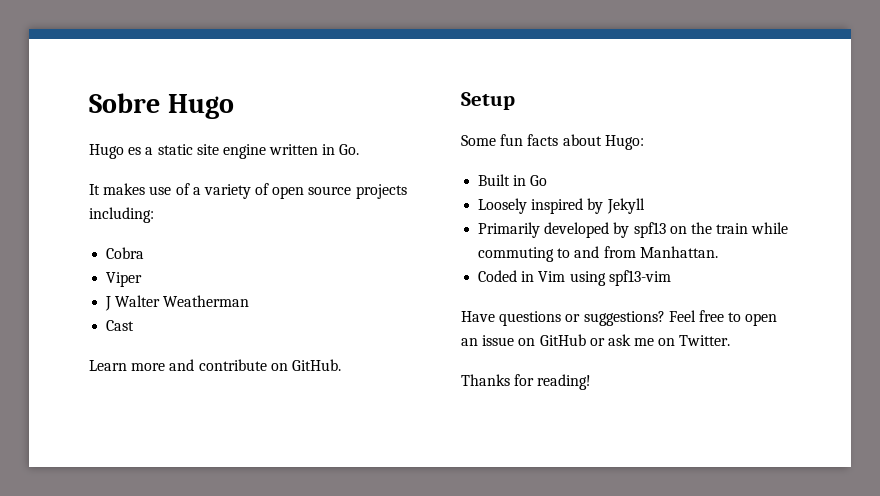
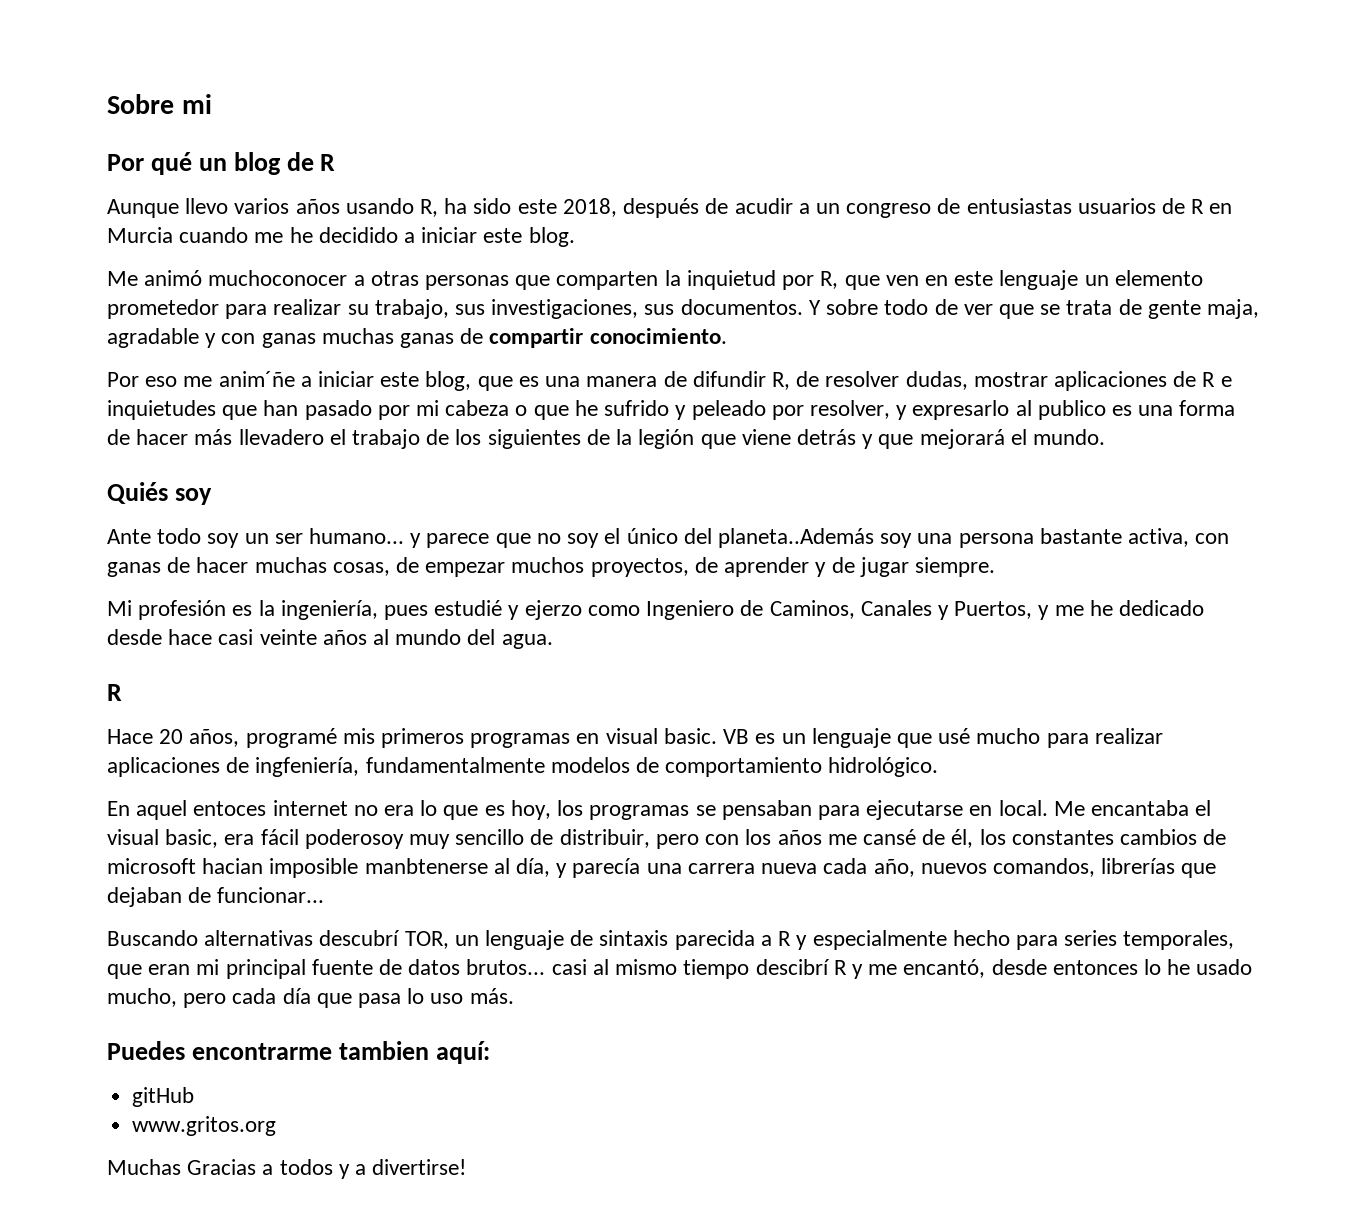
- Sobre Hugo
- Hugo es a static site engine written in Go.
- It makes use of a variety of open source projects including:
- Cobra
- Viper
- J Walter Weatherman
- Cast
- Learn more and contribute on GitHub.
- Setup
- Some fun facts about Hugo:
- Built in Go
- Loosely inspired by Jekyll
- Primarily developed by spf13 on the train while commuting to and from Manhattan.
- Coded in Vim using spf13-vim
- Have questions or suggestions? Feel free to open an issue on GitHub or ask me on Twitter.
- Thanks for reading!
+ Sobre mi
+ Por qué un blog de R
+ Aunque llevo varios años usando R, ha sido este 2018, después de acudir a un congreso de entusiastas usuarios de R en Murcia cuando me he decidido a iniciar este blog.
+ Me animó muchoconocer a otras personas que comparten la inquietud por R, que ven en este lenguaje un elemento prometedor para realizar su trabajo, sus investigaciones, sus documentos. Y sobre todo de ver que se trata de gente maja, agradable y con ganas muchas ganas de compartir conocimiento.
+ Por eso me anim´ñe a iniciar este blog, que es una manera de difundir R, de resolver dudas, mostrar aplicaciones de R e inquietudes que han pasado por mi cabeza o que he sufrido y peleado por resolver, y expresarlo al publico es una forma de hacer más llevadero el trabajo de los siguientes de la legión que viene detrás y que mejorará el mundo.
+ Quiés soy
+ Ante todo soy un ser humano... y parece que no soy el único del planeta..Además soy una persona bastante activa, con ganas de hacer muchas cosas, de empezar muchos proyectos, de aprender y de jugar siempre.
+ Mi profesión es la ingeniería, pues estudié y ejerzo como Ingeniero de Caminos, Canales y Puertos, y me he dedicado desde hace casi veinte años al mundo del agua.
+ R
+ Hace 20 años, programé mis primeros programas en visual basic. VB es un lenguaje que usé mucho para realizar aplicaciones de ingfeniería, fundamentalmente modelos de comportamiento hidrológico.
+ En aquel entoces internet no era lo que es hoy, los programas se pensaban para ejecutarse en local. Me encantaba el visual basic, era fácil poderosoy muy sencillo de distribuir, pero con los años me cansé de él, los constantes cambios de microsoft hacian imposible manbtenerse al día, y parecía una carrera nueva cada año, nuevos comandos, librerías que dejaban de funcionar...
+ Buscando alternativas descubrí TOR, un lenguaje de sintaxis parecida a R y especialmente hecho para series temporales, que eran mi principal fuente de datos brutos... casi al mismo tiempo descibrí R y me encantó, desde entonces lo he usado mucho, pero cada día que pasa lo uso más.
+ Puedes encontrarme tambien aquí:
+ gitHub
+ www.gritos.org
+ Muchas Gracias a todos y a divertirse!

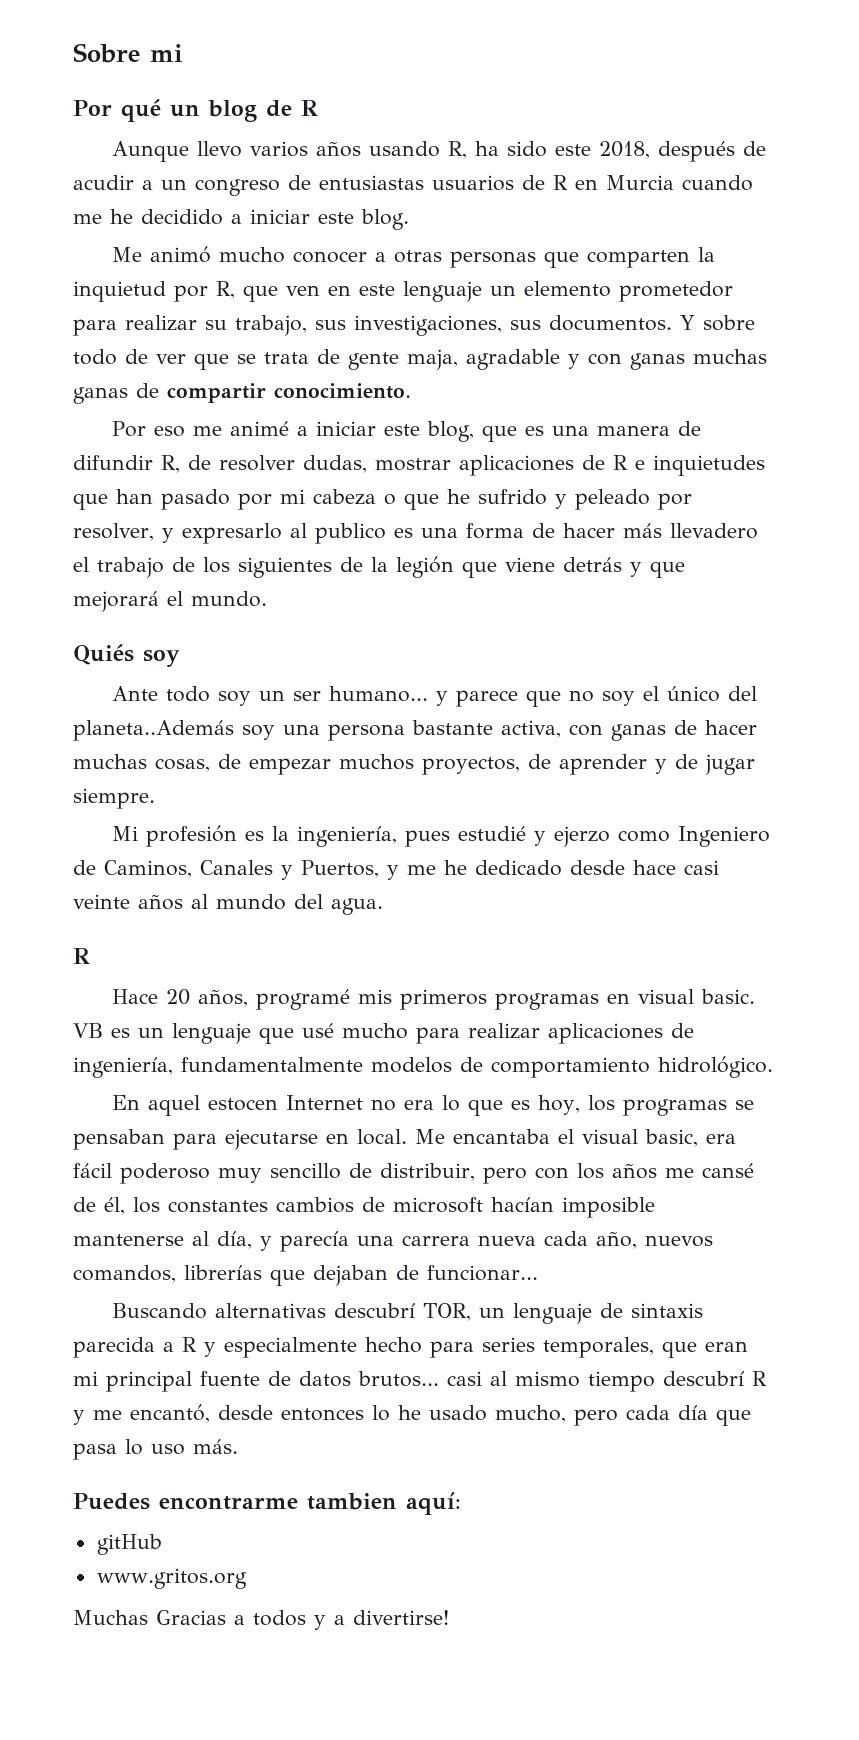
- Me animó muchoconocer a otras personas que comparten la inquietud por R, que ven en este lenguaje un elemento prometedor para realizar su trabajo, sus investigaciones, sus documentos.
+ Me animó mucho conocer a otras personas que comparten la inquietud por R, que ven en este lenguaje un elemento prometedor para realizar su trabajo, sus investigaciones, sus documentos.
- Por eso me anim´ñe a iniciar este blog, que es una manera de difundir R, de resolver dudas, mostrar aplicaciones de R e inquietudes que han pasado por mi cabeza o que he sufrido y peleado por resolver, y expresarlo al publico es una forma de hacer más llevadero el trabajo de los siguientes de la legión que viene detrás y que mejorará el mundo.
+ Por eso me animé a iniciar este blog, que es una manera de difundir R, de resolver dudas, mostrar aplicaciones de R e inquietudes que han pasado por mi cabeza o que he sufrido y peleado por resolver, y expresarlo al publico es una forma de hacer más llevadero el trabajo de los siguientes de la legión que viene detrás y que mejorará el mundo.
- VB es un lenguaje que usé mucho para realizar aplicaciones de ingfeniería, fundamentalmente modelos de comportamiento hidrológico.
+ VB es un lenguaje que usé mucho para realizar aplicaciones de ingeniería, fundamentalmente modelos de comportamiento hidrológico.
- En aquel entoces internet no era lo que es hoy, los programas se pensaban para ejecutarse en local.
+ En aquel estocen Internet no era lo que es hoy, los programas se pensaban para ejecutarse en local.
- Me encantaba el visual basic, era fácil poderosoy muy sencillo de distribuir, pero con los años me cansé de él, los constantes cambios de microsoft hacian imposible manbtenerse al día, y parecía una carrera nueva cada año, nuevos comandos, librerías que dejaban de funcionar...
+ Me encantaba el visual basic, era fácil poderoso muy sencillo de distribuir, pero con los años me cansé de él, los constantes cambios de microsoft hacían imposible mantenerse al día, y parecía una carrera nueva cada año, nuevos comandos, librerías que dejaban de funcionar...
- Buscando alternativas descubrí TOR, un lenguaje de sintaxis parecida a R y especialmente hecho para series temporales, que eran mi principal fuente de datos brutos... casi al mismo tiempo descibrí R y me encantó, desde entonces lo he usado mucho, pero cada día que pasa lo uso más.
+ Buscando alternativas descubrí TOR, un lenguaje de sintaxis parecida a R y especialmente hecho para series temporales, que eran mi principal fuente de datos brutos... casi al mismo tiempo descubrí R y me encantó, desde entonces lo he usado mucho, pero cada día que pasa lo uso más.

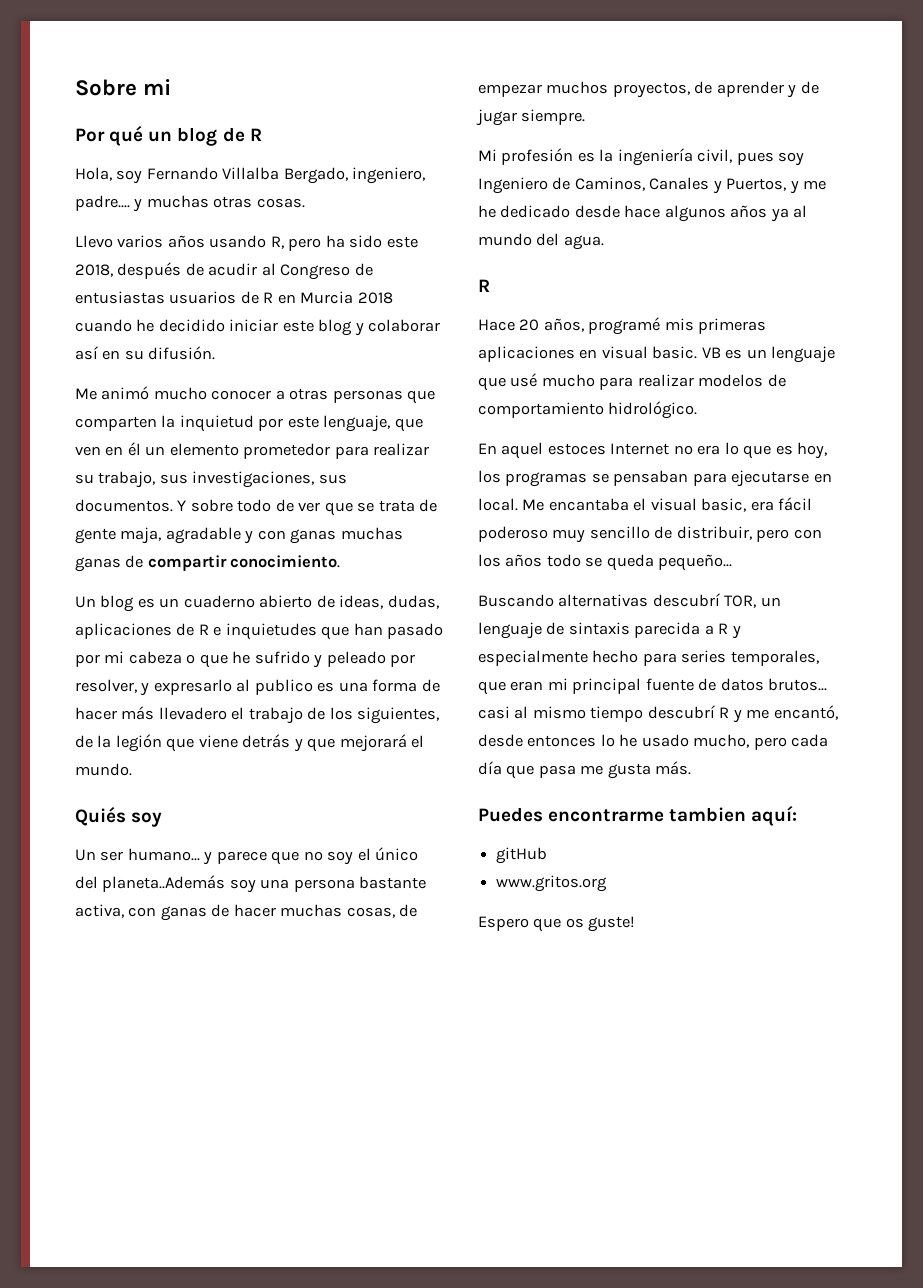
- Aunque llevo varios años usando R, ha sido este 2018, después de acudir a un congreso de entusiastas usuarios de R en Murcia cuando me he decidido a iniciar este blog.
+ Hola, soy Fernando Villalba Bergado, ingeniero, padre.... y muchas otras cosas.
+ Llevo varios años usando R, pero ha sido este 2018, después de acudir al Congreso de entusiastas usuarios de R en Murcia 2018 cuando he decidido iniciar este blog y colaborar así en su difusión.
- Me animó mucho conocer a otras personas que comparten la inquietud por R, que ven en este lenguaje un elemento prometedor para realizar su trabajo, sus investigaciones, sus documentos.
+ Me animó mucho conocer a otras personas que comparten la inquietud por este lenguaje, que ven en él un elemento prometedor para realizar su trabajo, sus investigaciones, sus documentos.
- Por eso me animé a iniciar este blog, que es una manera de difundir R, de resolver dudas, mostrar aplicaciones de R e inquietudes que han pasado por mi cabeza o que he sufrido y peleado por resolver, y expresarlo al publico es una forma de hacer más llevadero el trabajo de los siguientes de la legión que viene detrás y que mejorará el mundo.
+ Un blog es un cuaderno abierto de ideas, dudas, aplicaciones de R e inquietudes que han pasado por mi cabeza o que he sufrido y peleado por resolver, y expresarlo al publico es una forma de hacer más llevadero el trabajo de los siguientes, de la legión que viene detrás y que mejorará el mundo.
- Ante todo soy un ser humano... y parece que no soy el único del planeta..Además soy una persona bastante activa, con ganas de hacer muchas cosas, de empezar muchos proyectos, de aprender y de jugar siempre.
+ Un ser humano... y parece que no soy el único del planeta..Además soy una persona bastante activa, con ganas de hacer muchas cosas, de empezar muchos proyectos, de aprender y de jugar siempre.
- Mi profesión es la ingeniería, pues estudié y ejerzo como Ingeniero de Caminos, Canales y Puertos, y me he dedicado desde hace casi veinte años al mundo del agua.
+ Mi profesión es la ingeniería civil, pues soy Ingeniero de Caminos, Canales y Puertos, y me he dedicado desde hace algunos años ya al mundo del agua.
- Hace 20 años, programé mis primeros programas en visual basic.
+ Hace 20 años, programé mis primeras aplicaciones en visual basic.
- VB es un lenguaje que usé mucho para realizar aplicaciones de ingeniería, fundamentalmente modelos de comportamiento hidrológico.
+ VB es un lenguaje que usé mucho para realizar modelos de comportamiento hidrológico.
- En aquel estocen Internet no era lo que es hoy, los programas se pensaban para ejecutarse en local.
+ En aquel estoces Internet no era lo que es hoy, los programas se pensaban para ejecutarse en local.
- Me encantaba el visual basic, era fácil poderoso muy sencillo de distribuir, pero con los años me cansé de él, los constantes cambios de microsoft hacían imposible mantenerse al día, y parecía una carrera nueva cada año, nuevos comandos, librerías que dejaban de funcionar...
+ Me encantaba el visual basic, era fácil poderoso muy sencillo de distribuir, pero con los años todo se queda pequeño...
- Buscando alternativas descubrí TOR, un lenguaje de sintaxis parecida a R y especialmente hecho para series temporales, que eran mi principal fuente de datos brutos... casi al mismo tiempo descubrí R y me encantó, desde entonces lo he usado mucho, pero cada día que pasa lo uso más.
+ Buscando alternativas descubrí TOR, un lenguaje de sintaxis parecida a R y especialmente hecho para series temporales, que eran mi principal fuente de datos brutos... casi al mismo tiempo descubrí R y me encantó, desde entonces lo he usado mucho, pero cada día que pasa me gusta más.
- Muchas Gracias a todos y a divertirse!
+ Espero que os guste!

